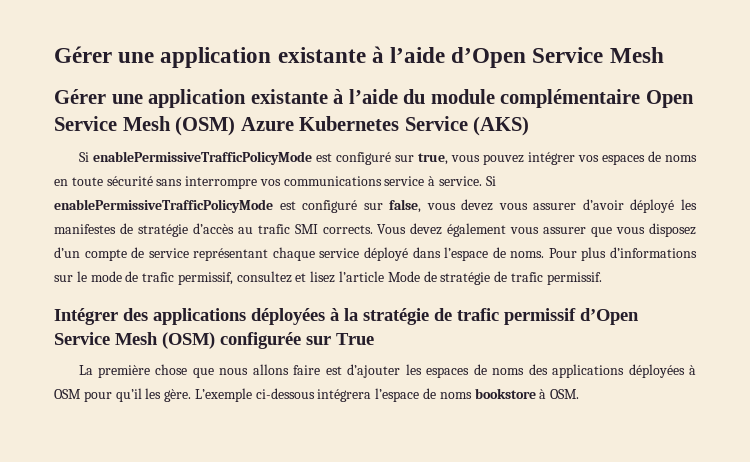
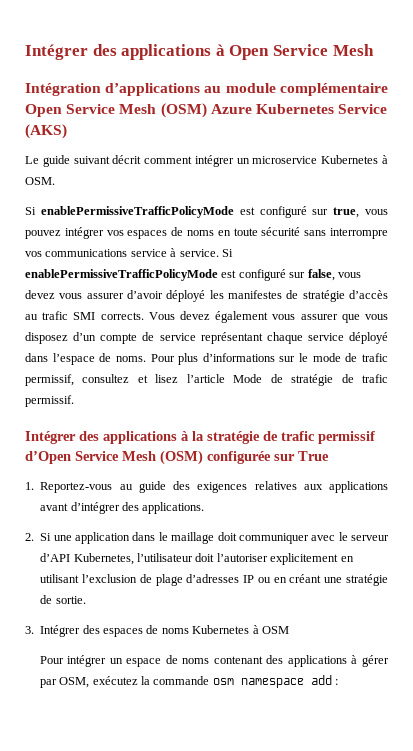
- Gérer une application existante à l’aide d’Open Service Mesh
- Gérer une application existante à l’aide du module complémentaire Open Service Mesh (OSM) Azure Kubernetes Service (AKS)
+ Intégrer des applications à Open Service Mesh
+ Intégration d’applications au module complémentaire Open Service Mesh (OSM) Azure Kubernetes Service (AKS)
+ Le guide suivant décrit comment intégrer un microservice Kubernetes à OSM.
- Intégrer des applications déployées à la stratégie de trafic permissif d’Open Service Mesh (OSM) configurée sur True
+ Intégrer des applications à la stratégie de trafic permissif d’Open Service Mesh (OSM) configurée sur True
- La première chose que nous allons faire est d’ajouter les espaces de noms des applications déployées à OSM pour qu’il les gère. L’exemple ci-dessous intégrera l’espace de noms bookstore à OSM.
+ 1. Reportez-vous au guide des exigences relatives aux applications avant d’intégrer des applications.
+ 2. Si une application dans le maillage doit communiquer avec le serveur d’API Kubernetes, l’utilisateur doit l’autoriser explicitement en utilisant l’exclusion de plage d’adresses IP ou en créant une stratégie de sortie.
+ 3. Intégrer des espaces de noms Kubernetes à OSM
+ Pour intégrer un espace de noms contenant des applications à gérer par OSM, exécutez la commande osm namespace add :

